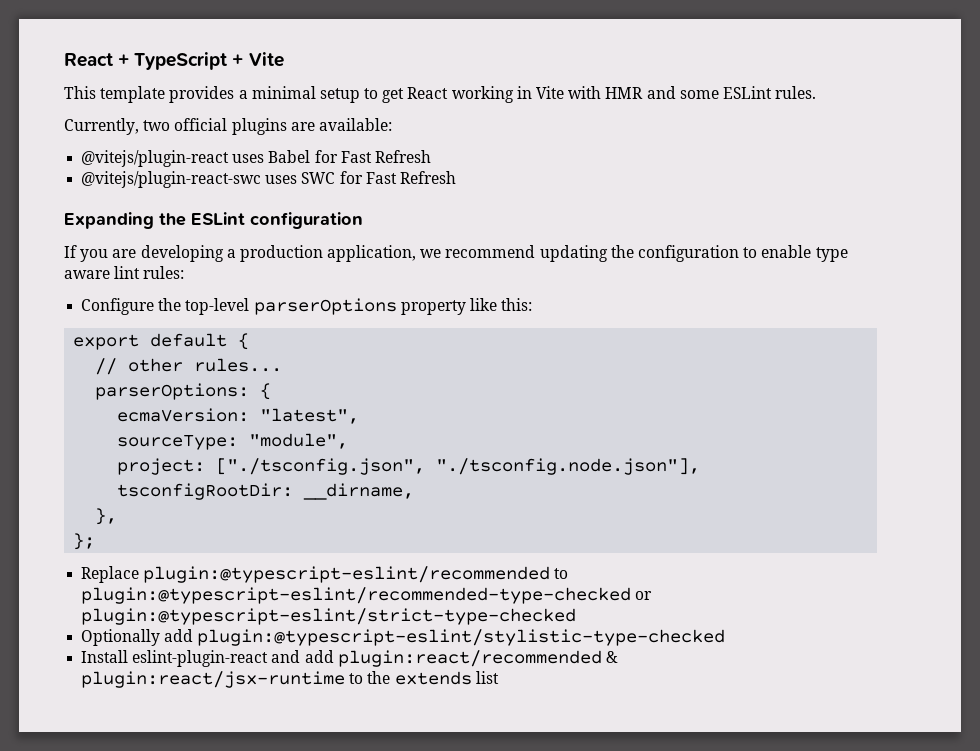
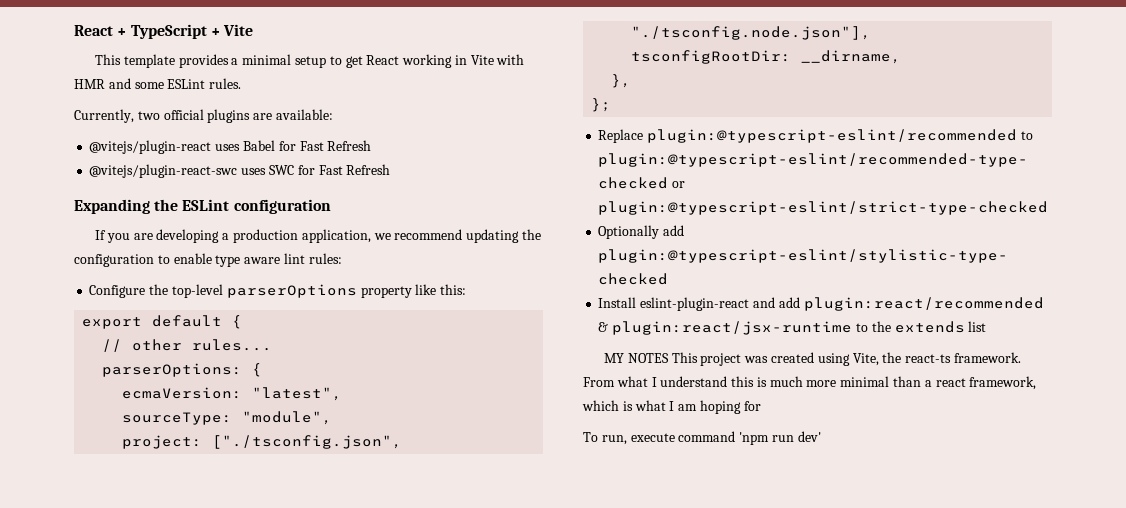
+ MY NOTES This project was created using Vite, the react-ts framework. From what I understand this is much more minimal than a react framework, which is what I am hoping for
+ To run, execute command 'npm run dev'

